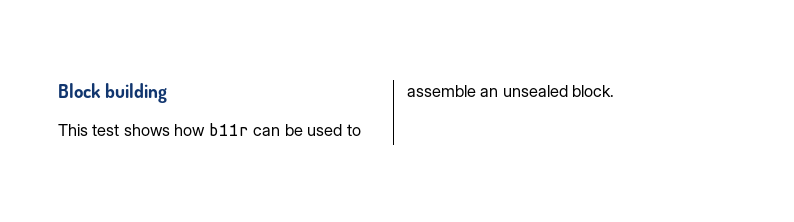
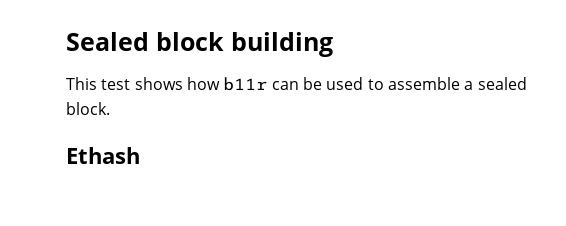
- Block building
+ Sealed block building
- This test shows how b11r can be used to assemble an unsealed block.
+ This test shows how b11r can be used to assemble a sealed block.
+ Ethash

